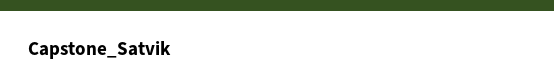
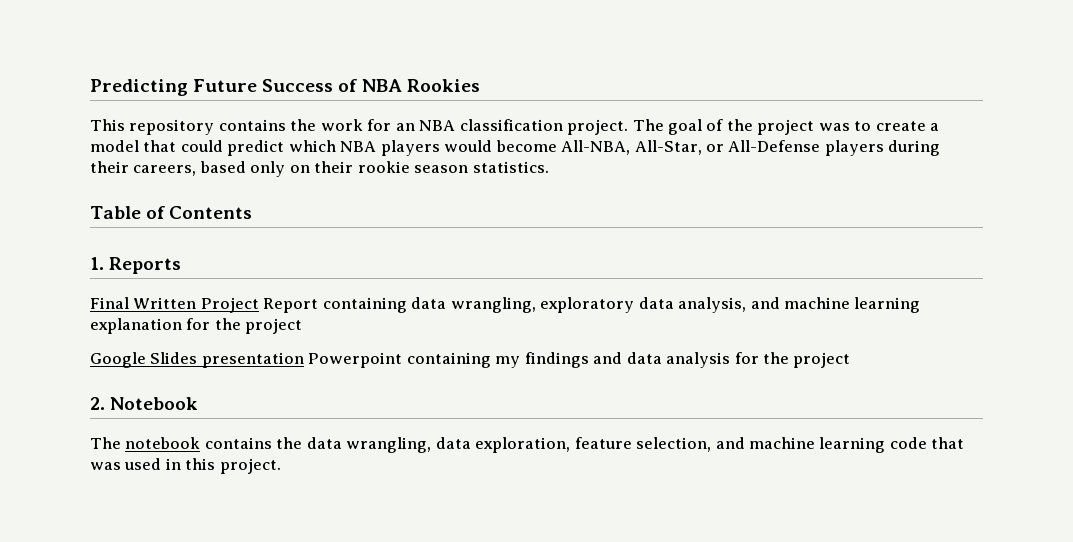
- Capstone_Satvik
+ Predicting Future Success of NBA Rookies
+ This repository contains the work for an NBA classification project. The goal of the project was to create a model that could predict which NBA players would become All-NBA, All-Star, or All-Defense players during their careers, based only on their rookie season statistics.
+ Table of Contents
+ 1. Reports
+ Final Written Project Report containing data wrangling, exploratory data analysis, and machine learning explanation for the project
+ Google Slides presentation Powerpoint containing my findings and data analysis for the project
+ 2. Notebook
+ The notebook contains the data wrangling, data exploration, feature selection, and machine learning code that was used in this project.

